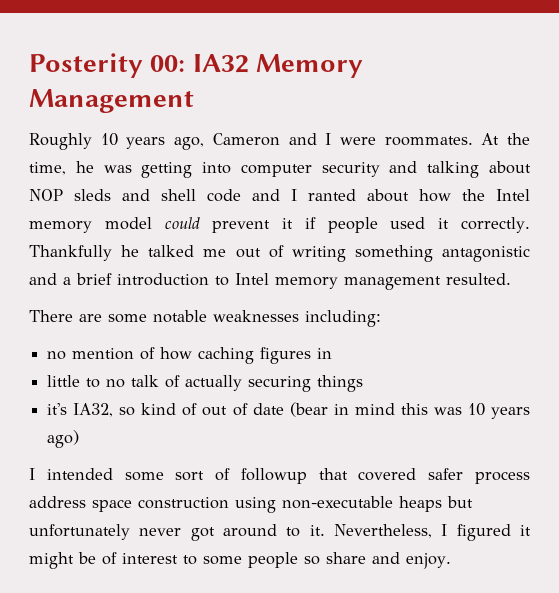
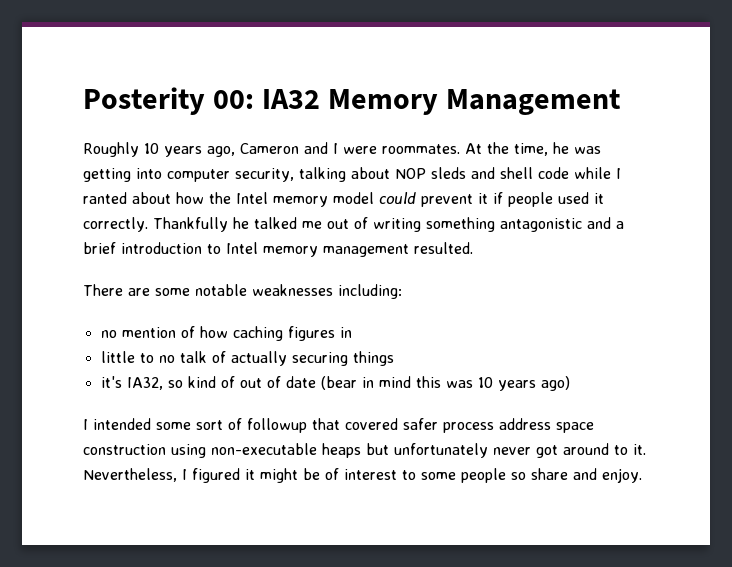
- At the time, he was getting into computer security and talking about NOP sleds and shell code and I ranted about how the Intel memory model could prevent it if people used it correctly.
+ At the time, he was getting into computer security, talking about NOP sleds and shell code while I ranted about how the Intel memory model could prevent it if people used it correctly.

